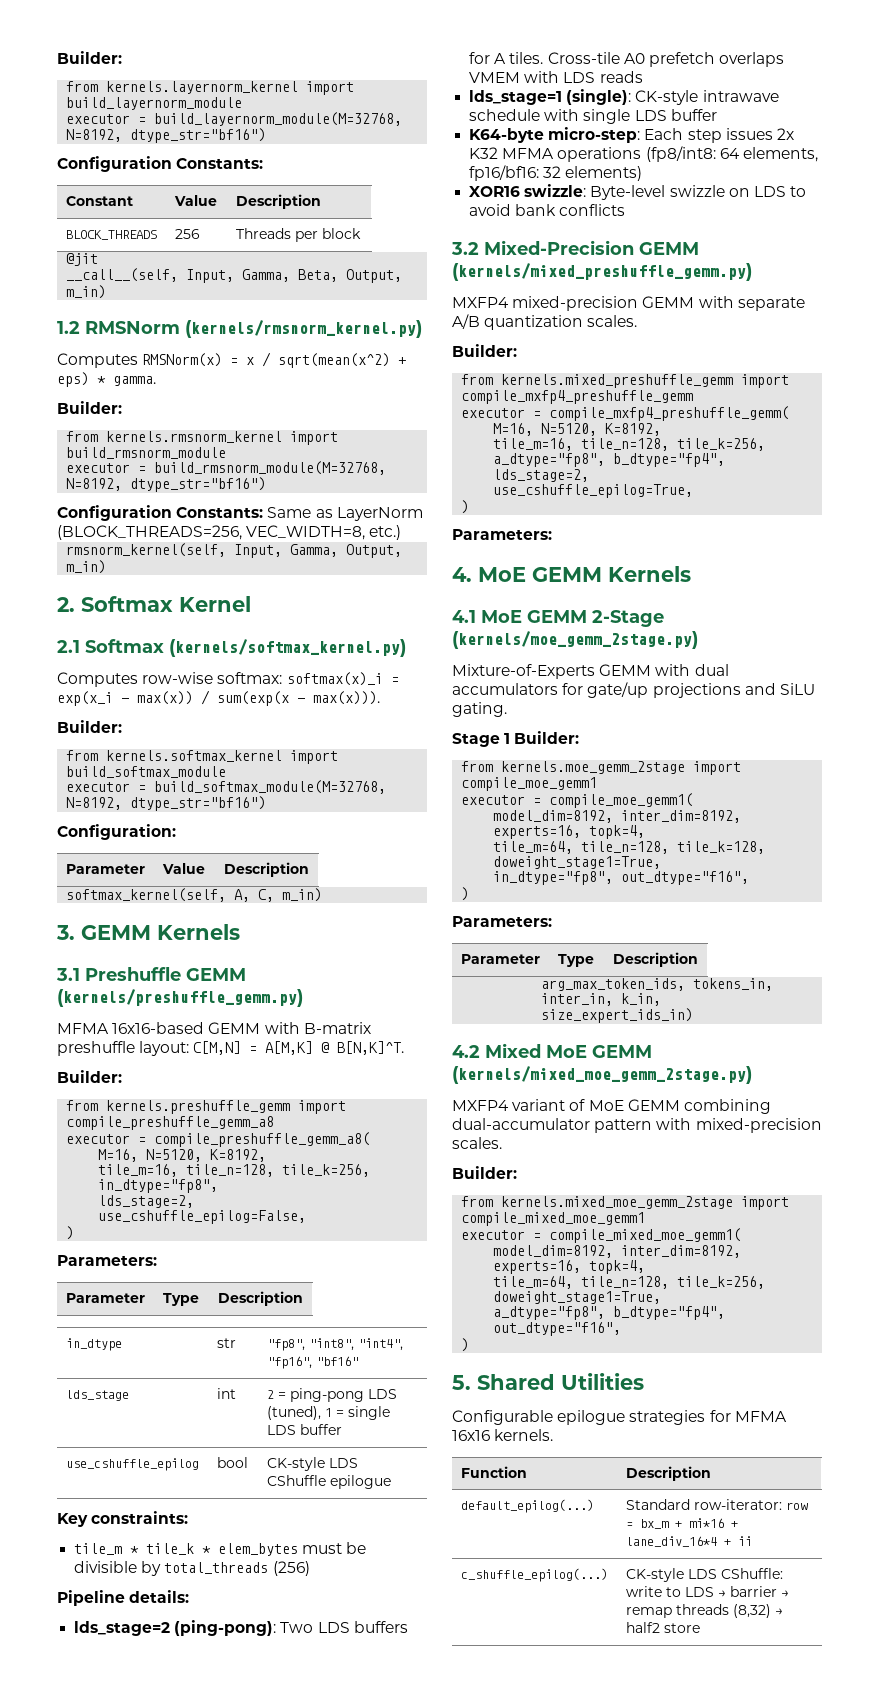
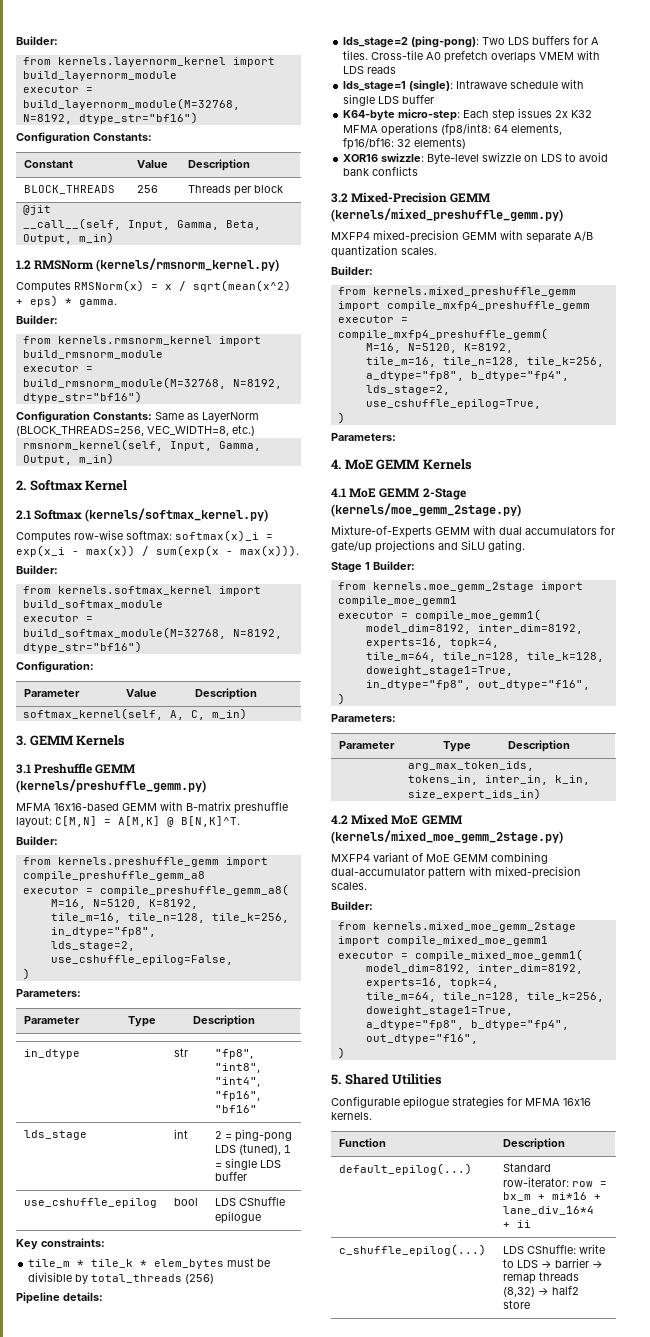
- use_cshuffle_epilog | bool | CK-style LDS CShuffle epilogue
+ use_cshuffle_epilog | bool | LDS CShuffle epilogue
- lds_stage=1 (single): CK-style intrawave schedule with single LDS buffer
+ lds_stage=1 (single): Intrawave schedule with single LDS buffer
- c_shuffle_epilog(...) | CK-style LDS CShuffle: write to LDS → barrier → remap threads (8,32) → half2 store
+ c_shuffle_epilog(...) | LDS CShuffle: write to LDS → barrier → remap threads (8,32) → half2 store

